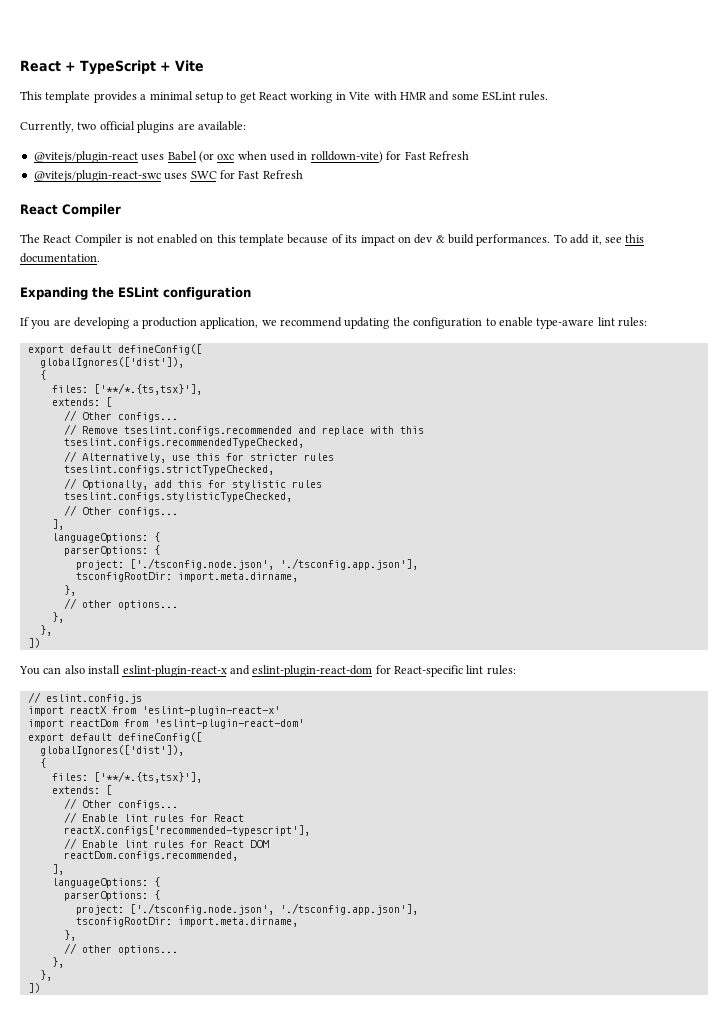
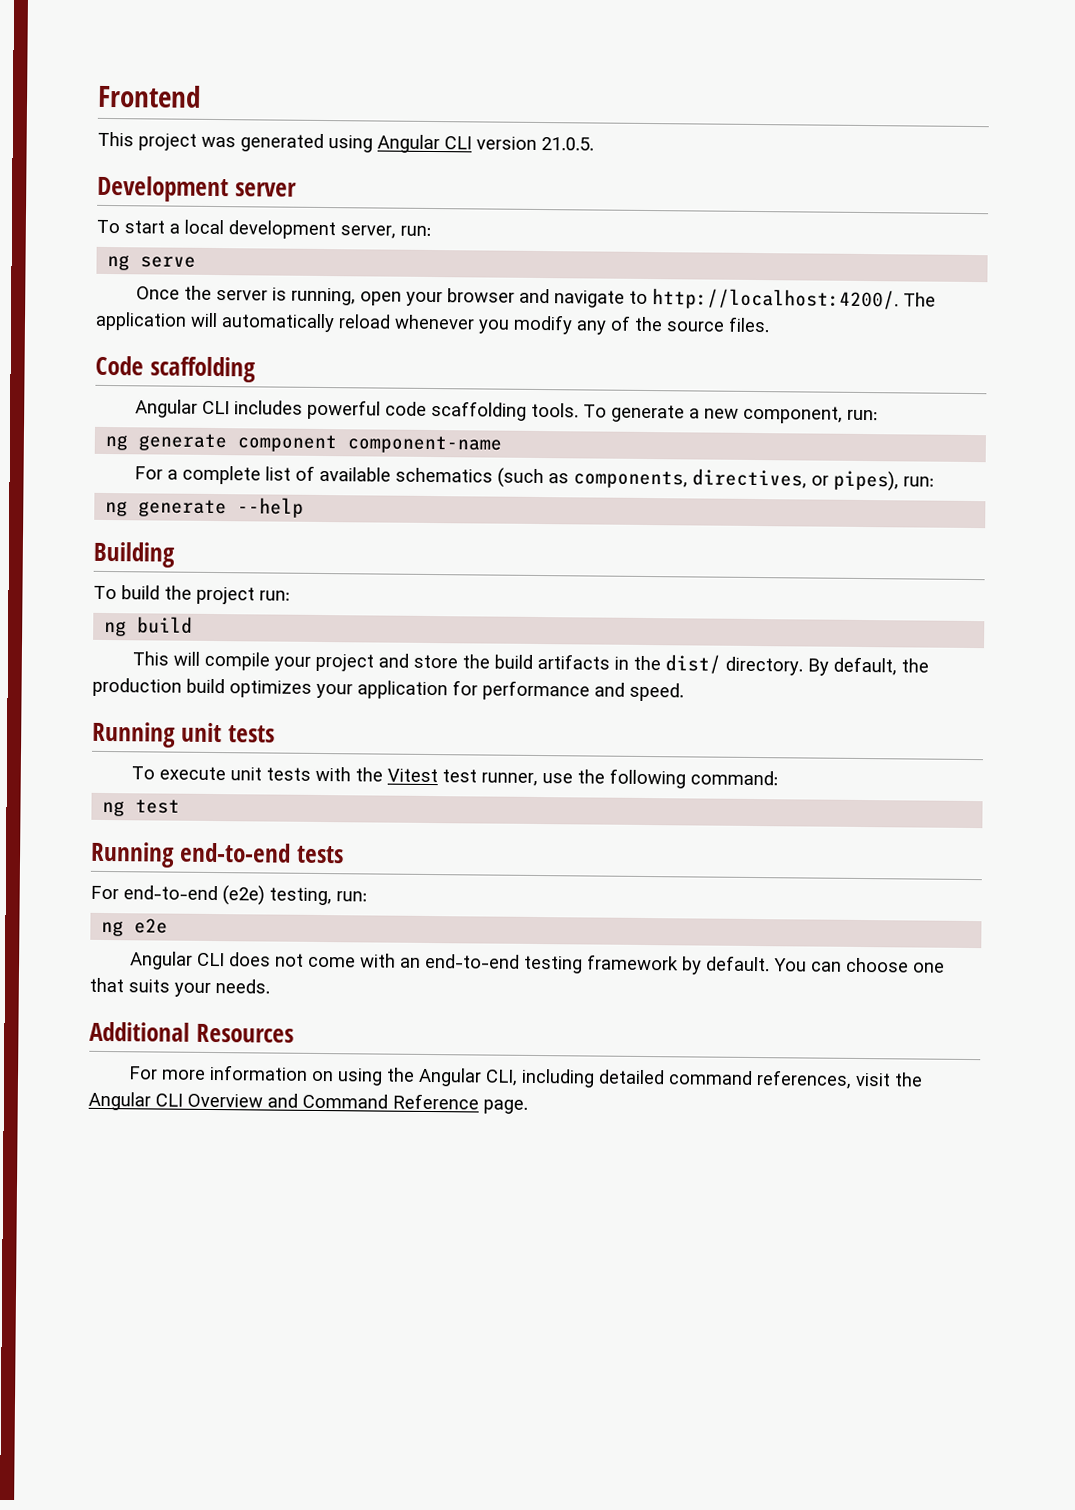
- React + TypeScript + Vite
- This template provides a minimal setup to get React working in Vite with HMR and some ESLint rules.
- Currently, two official plugins are available:
- @vitejs/plugin-react uses Babel (or oxc when used in rolldown-vite) for Fast Refresh
- @vitejs/plugin-react-swc uses SWC for Fast Refresh
- React Compiler
- The React Compiler is not enabled on this template because of its impact on dev & build performances. To add it, see this documentation.
- Expanding the ESLint configuration
- If you are developing a production application, we recommend updating the configuration to enable type-aware lint rules:
- export default defineConfig([
- globalIgnores(['dist']),
- {
- files: ['**/*.{ts,tsx}'],
- extends: [
- // Other configs...
- // Remove tseslint.configs.recommended and replace with this
- tseslint.configs.recommendedTypeChecked,
- // Alternatively, use this for stricter rules
- tseslint.configs.strictTypeChecked,
- // Optionally, add this for stylistic rules
- tseslint.configs.stylisticTypeChecked,
- // Other configs...
- ],
- languageOptions: {
- parserOptions: {
- project: ['./tsconfig.node.json', './tsconfig.app.json'],
- tsconfigRootDir: import.meta.dirname,
- },
- // other options...
- },
- },
- ])
- You can also install eslint-plugin-react-x and eslint-plugin-react-dom for React-specific lint rules:
- // eslint.config.js
- import reactX from 'eslint-plugin-react-x'
- import reactDom from 'eslint-plugin-react-dom'
- export default defineConfig([
- globalIgnores(['dist']),
- {
- files: ['**/*.{ts,tsx}'],
- extends: [
- // Other configs...
- // Enable lint rules for React
- reactX.configs['recommended-typescript'],
- // Enable lint rules for React DOM
- reactDom.configs.recommended,
- ],
- languageOptions: {
- parserOptions: {
- project: ['./tsconfig.node.json', './tsconfig.app.json'],
- tsconfigRootDir: import.meta.dirname,
- },
- // other options...
- },
- },
- ])
+ Frontend
+ This project was generated using Angular CLI version 21.0.5.
+ Development server
+ To start a local development server, run:
+ ng serve
+ Once the server is running, open your browser and navigate to http://localhost:4200/. The application will automatically reload whenever you modify any of the source files.
+ Code scaffolding
+ Angular CLI includes powerful code scaffolding tools. To generate a new component, run:
+ ng generate component component-name
+ For a complete list of available schematics (such as components, directives, or pipes), run:
+ ng generate --help
+ Building
+ To build the project run:
+ ng build
+ This will compile your project and store the build artifacts in the dist/ directory. By default, the production build optimizes your application for performance and speed.
+ Running unit tests
+ To execute unit tests with the Vitest test runner, use the following command:
+ ng test
+ Running end-to-end tests
+ For end-to-end (e2e) testing, run:
+ ng e2e
+ Angular CLI does not come with an end-to-end testing framework by default. You can choose one that suits your needs.
+ Additional Resources
+ For more information on using the Angular CLI, including detailed command references, visit the Angular CLI Overview and Command Reference page.

